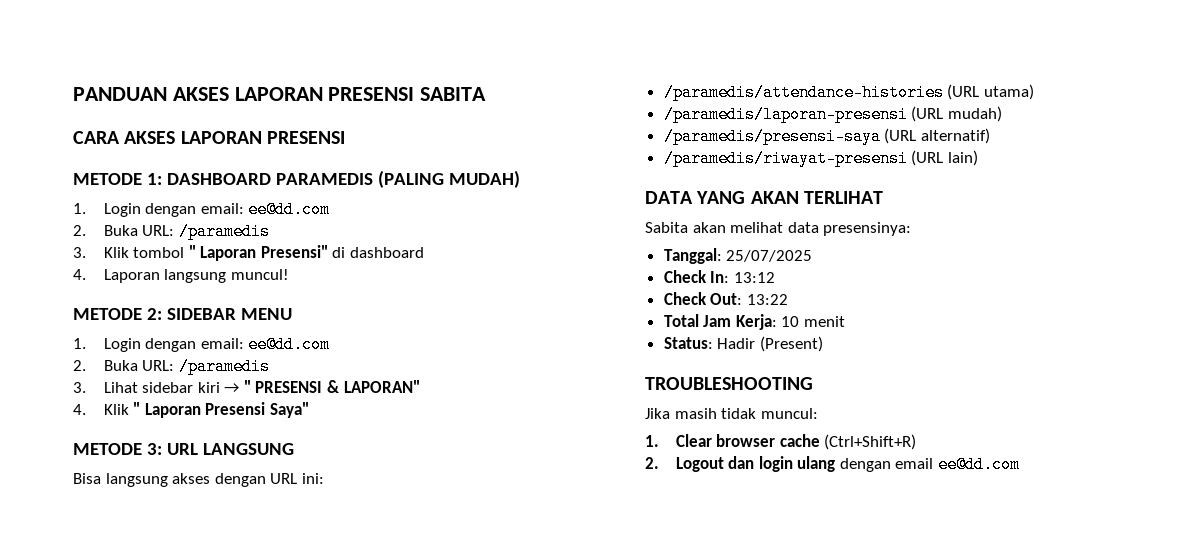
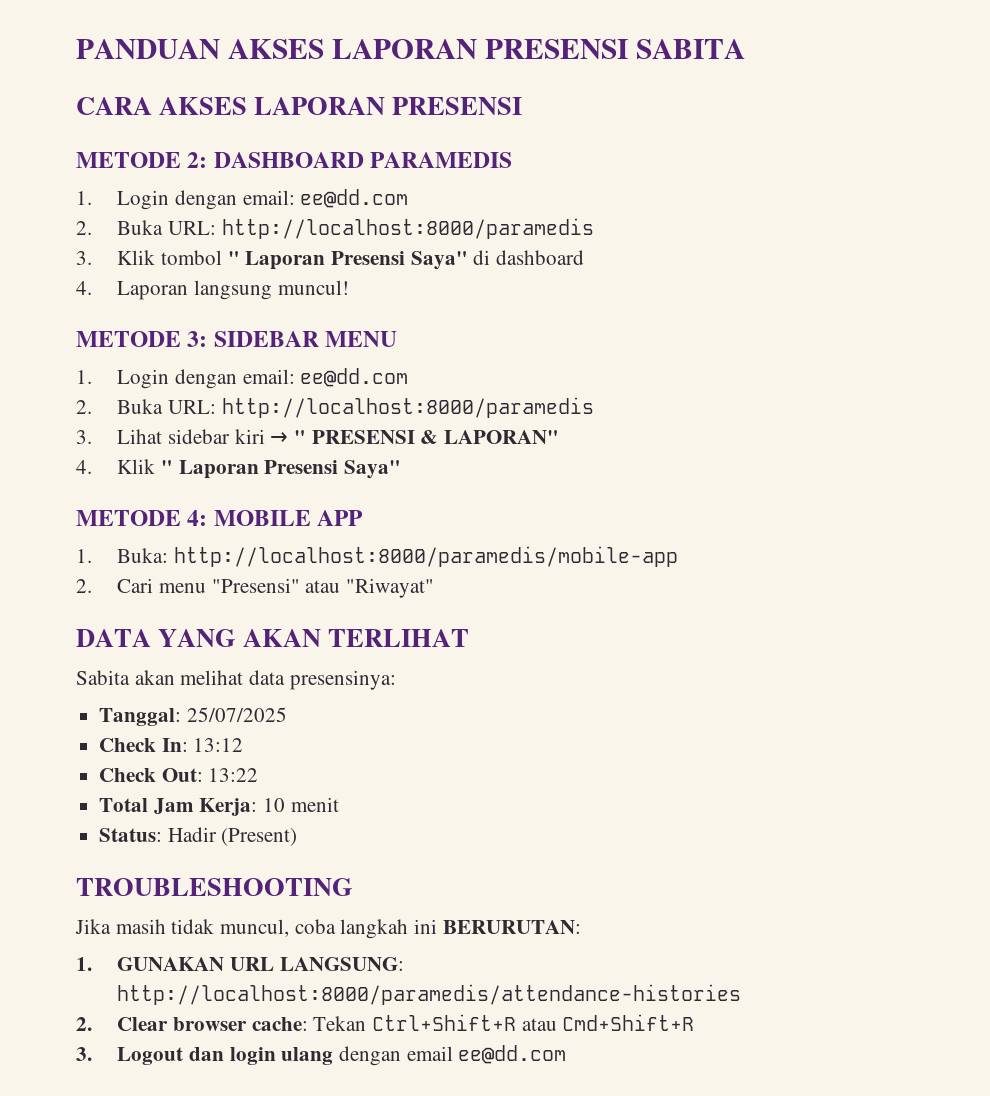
- METODE 1: DASHBOARD PARAMEDIS (PALING MUDAH)
+ METODE 2: DASHBOARD PARAMEDIS
  1. Login dengan email: ee@dd.com
- 2. Buka URL: /paramedis
+ 2. Buka URL: http://localhost:8000/paramedis
- 3. Klik tombol " Laporan Presensi" di dashboard
+ 3. Klik tombol " Laporan Presensi Saya" di dashboard
- METODE 2: SIDEBAR MENU
+ METODE 3: SIDEBAR MENU
  1. Login dengan email: ee@dd.com
- 2. Buka URL: /paramedis
+ 2. Buka URL: http://localhost:8000/paramedis
- METODE 3: URL LANGSUNG
- Bisa langsung akses dengan URL ini:
- /paramedis/attendance-histories (URL utama)
- /paramedis/laporan-presensi (URL mudah)
- /paramedis/presensi-saya (URL alternatif)
- /paramedis/riwayat-presensi (URL lain)
+ METODE 4: MOBILE APP
+ 1. Buka: http://localhost:8000/paramedis/mobile-app
+ 2. Cari menu "Presensi" atau "Riwayat"
- Jika masih tidak muncul:
- 1. Clear browser cache (Ctrl+Shift+R)
- 2. Logout dan login ulang dengan email ee@dd.com
+ Jika masih tidak muncul, coba langkah ini BERURUTAN:
+ 1. GUNAKAN URL LANGSUNG: http://localhost:8000/paramedis/attendance-histories
+ 2. Clear browser cache: Tekan Ctrl+Shift+R atau Cmd+Shift+R
+ 3. Logout dan login ulang dengan email ee@dd.com

